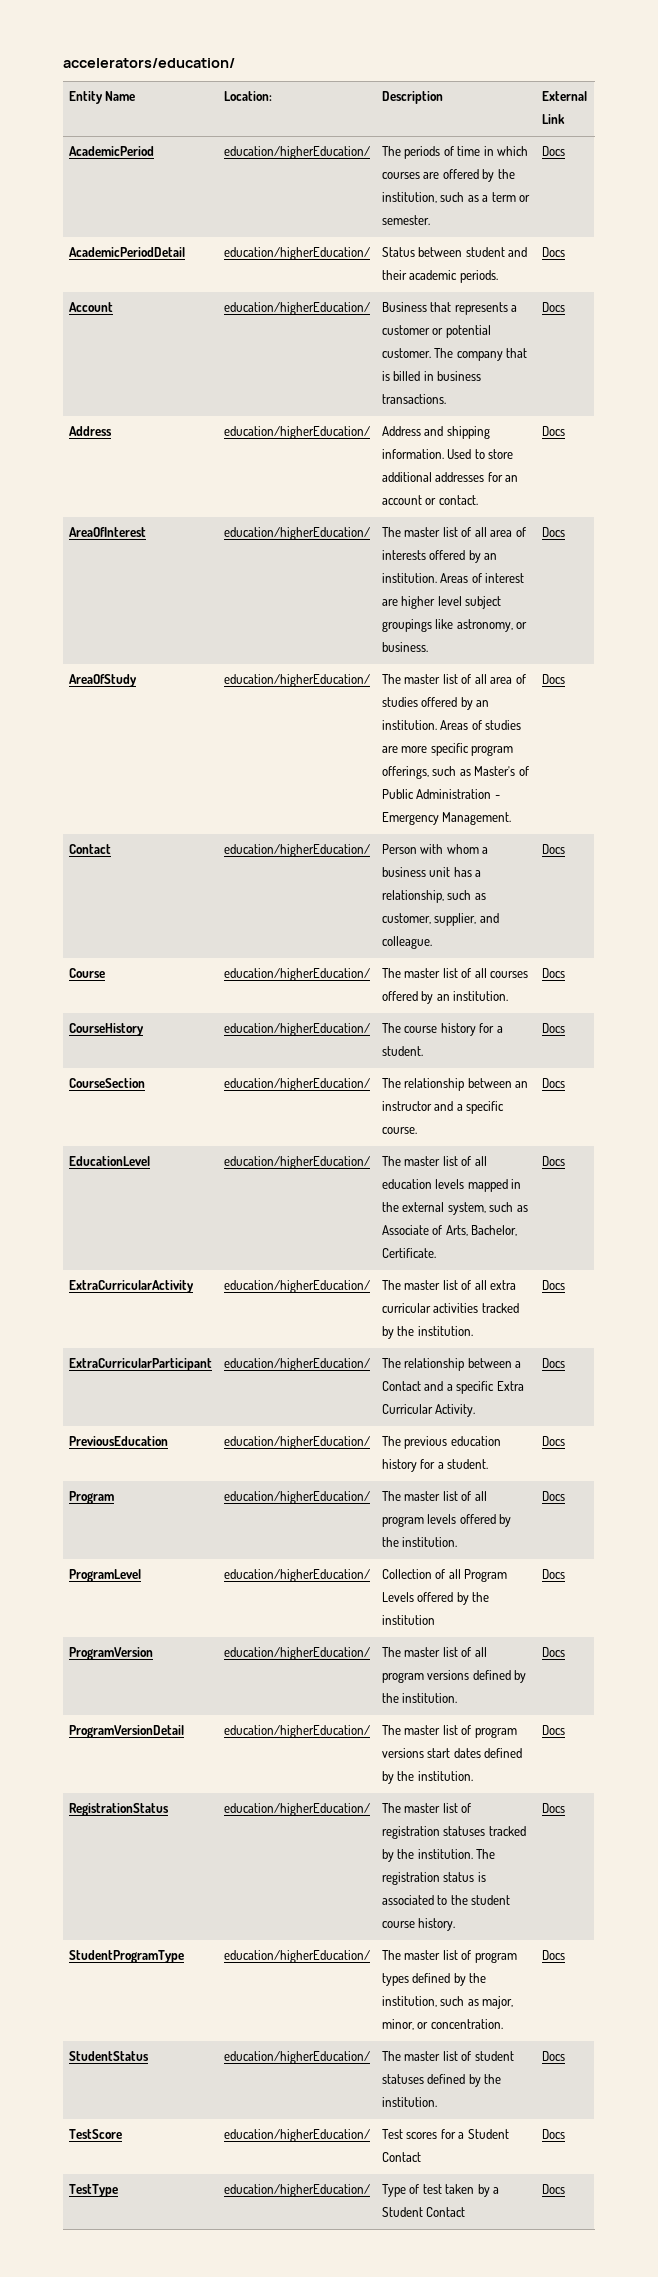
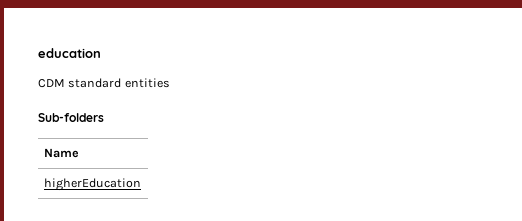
- accelerators/education/
- Entity Name | Location: | Description | External Link
- AcademicPeriod | education/higherEducation/ | The periods of time in which courses are offered by the institution, such as a term or semester. | Docs
- AcademicPeriodDetail | education/higherEducation/ | Status between student and their academic periods. | Docs
- Account | education/higherEducation/ | Business that represents a customer or potential customer. The company that is billed in business transactions. | Docs
- Address | education/higherEducation/ | Address and shipping information. Used to store additional addresses for an account or contact. | Docs
- AreaOfInterest | education/higherEducation/ | The master list of all area of interests offered by an institution. Areas of interest are higher level subject groupings like astronomy, or business. | Docs
- AreaOfStudy | education/higherEducation/ | The master list of all area of studies offered by an institution. Areas of studies are more specific program offerings, such as Master's of Public Administration - Emergency Management. | Docs
- Contact | education/higherEducation/ | Person with whom a business unit has a relationship, such as customer, supplier, and colleague. | Docs
- Course | education/higherEducation/ | The master list of all courses offered by an institution. | Docs
- CourseHistory | education/higherEducation/ | The course history for a student. | Docs
- CourseSection | education/higherEducation/ | The relationship between an instructor and a specific course. | Docs
- EducationLevel | education/higherEducation/ | The master list of all education levels mapped in the external system, such as Associate of Arts, Bachelor, Certificate. | Docs
- ExtraCurricularActivity | education/higherEducation/ | The master list of all extra curricular activities tracked by the institution. | Docs
- ExtraCurricularParticipant | education/higherEducation/ | The relationship between a Contact and a specific Extra Curricular Activity. | Docs
- PreviousEducation | education/higherEducation/ | The previous education history for a student. | Docs
- Program | education/higherEducation/ | The master list of all program levels offered by the institution. | Docs
- ProgramLevel | education/higherEducation/ | Collection of all Program Levels offered by the institution | Docs
- ProgramVersion | education/higherEducation/ | The master list of all program versions defined by the institution. | Docs
- ProgramVersionDetail | education/higherEducation/ | The master list of program versions start dates defined by the institution. | Docs
- RegistrationStatus | education/higherEducation/ | The master list of registration statuses tracked by the institution. The registration status is associated to the student course history. | Docs
- StudentProgramType | education/higherEducation/ | The master list of program types defined by the institution, such as major, minor, or concentration. | Docs
- StudentStatus | education/higherEducation/ | The master list of student statuses defined by the institution. | Docs
- TestScore | education/higherEducation/ | Test scores for a Student Contact | Docs
- TestType | education/higherEducation/ | Type of test taken by a Student Contact | Docs
+ education
+ CDM standard entities
+ Sub-folders
+ Name
+ higherEducation

